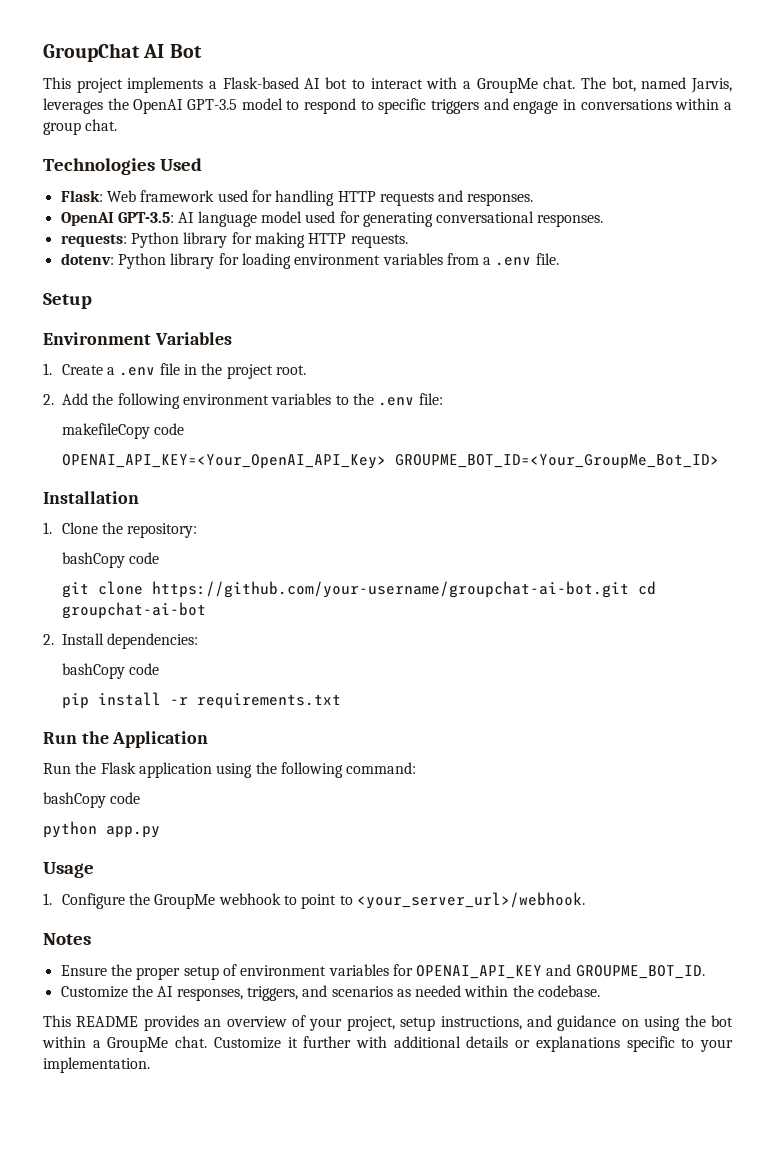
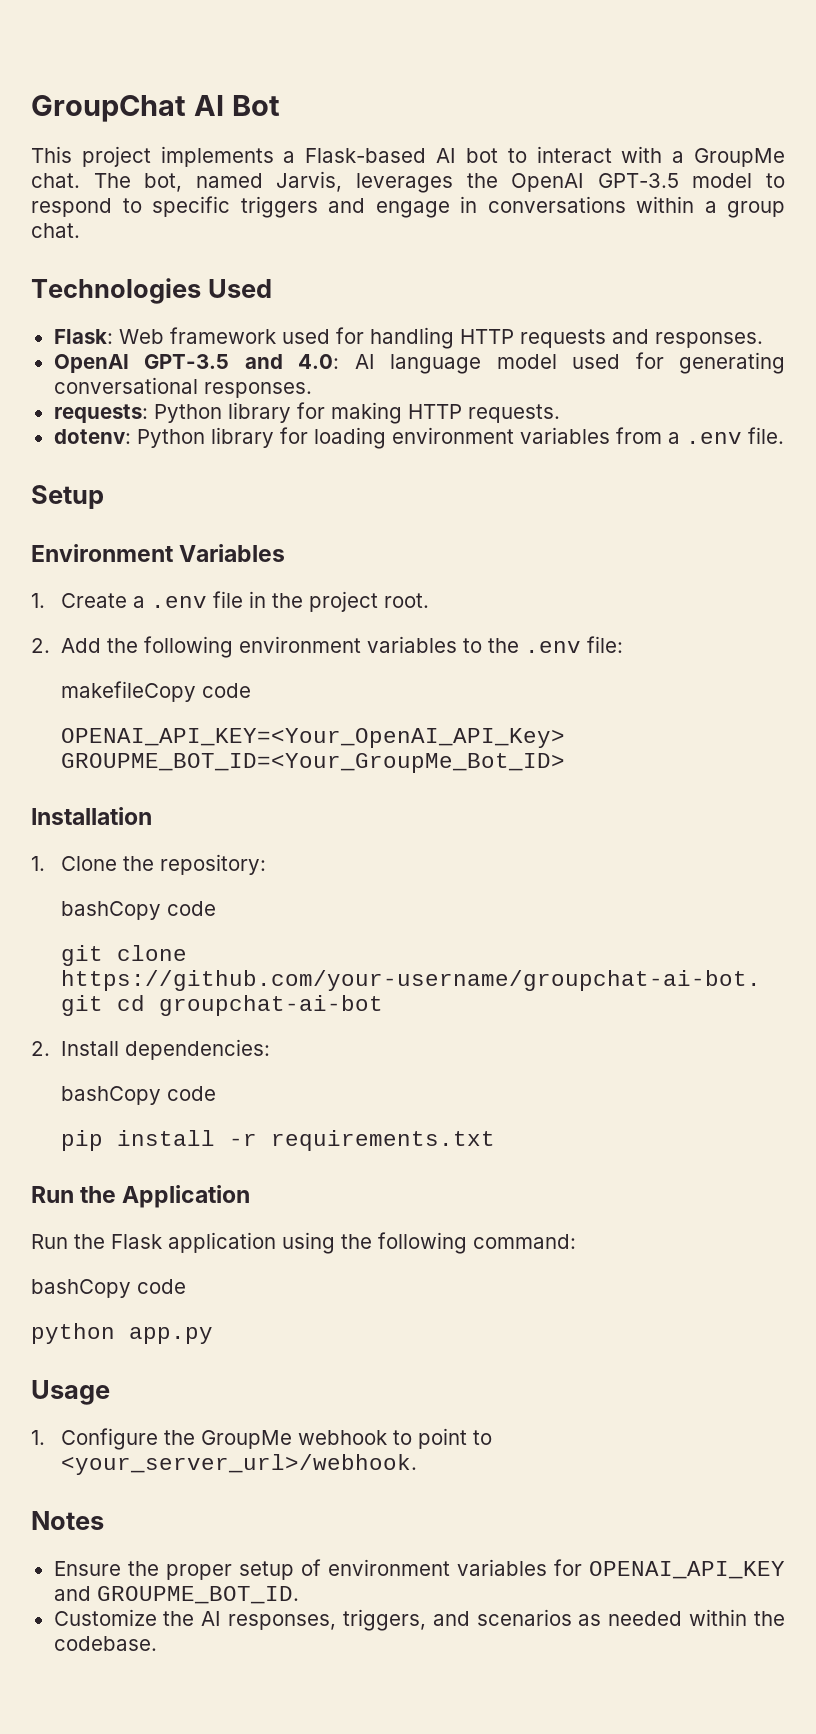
- OpenAI GPT-3.5: AI language model used for generating conversational responses.
+ OpenAI GPT-3.5 and 4.0: AI language model used for generating conversational responses.
- This README provides an overview of your project, setup instructions, and guidance on using the bot within a GroupMe chat. Customize it further with additional details or explanations specific to your implementation.

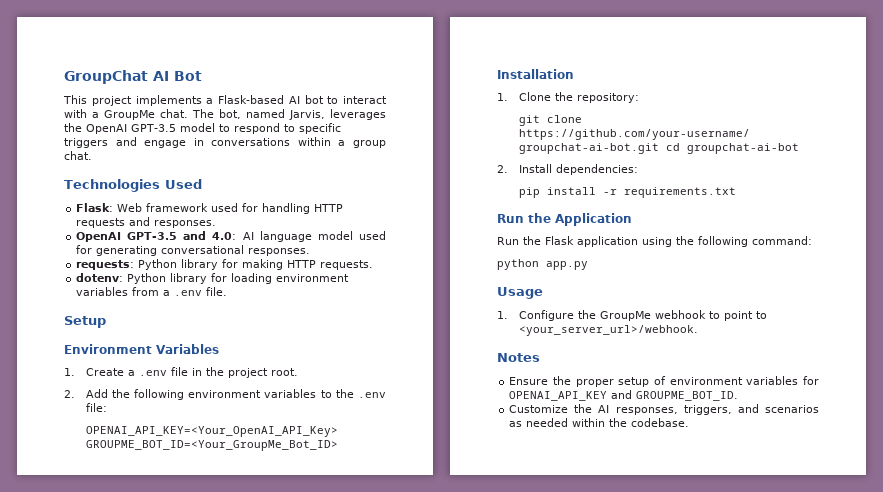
- makefileCopy code
  1. Clone the repository:
- bashCopy code
  2. Install dependencies:
- bashCopy code
  Run the Flask application using the following command:
- bashCopy code

